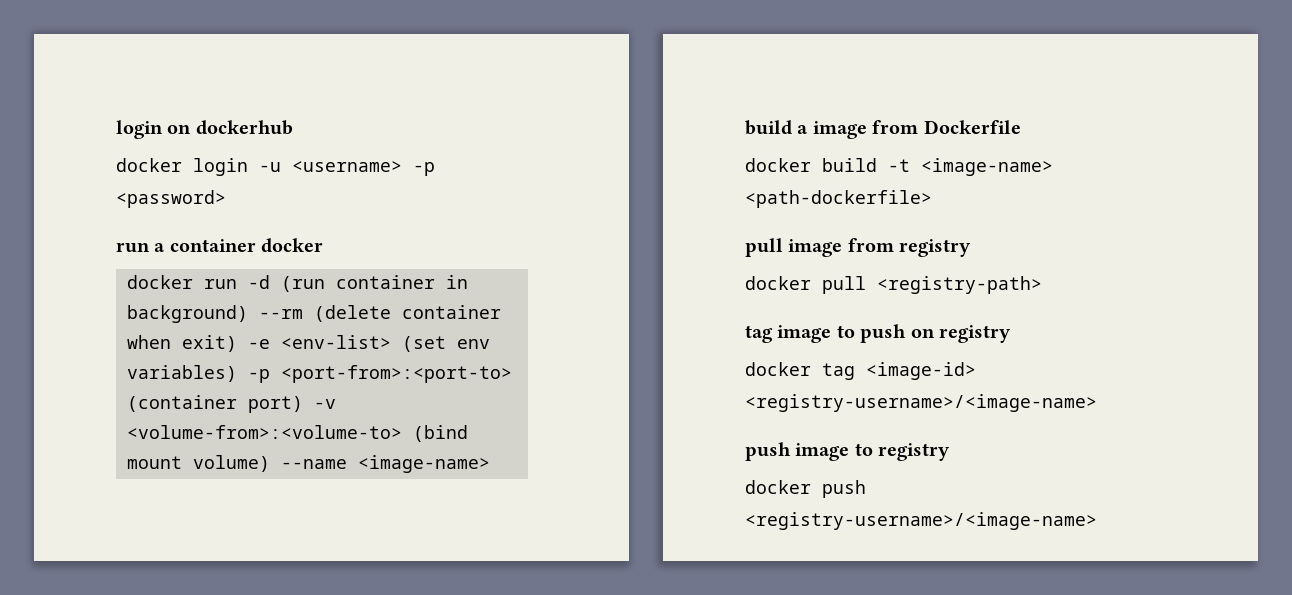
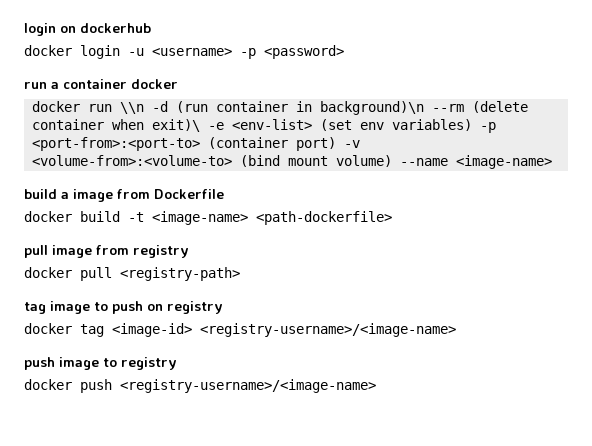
- docker run -d (run container in background) --rm (delete container when exit) -e <env-list> (set env variables) -p <port-from>:<port-to> (container port) -v <volume-from>:<volume-to> (bind mount volume) --name <image-name>
+ docker run \\n -d (run container in background)\n --rm (delete container when exit)\ -e <env-list> (set env variables) -p <port-from>:<port-to> (container port) -v <volume-from>:<volume-to> (bind mount volume) --name <image-name>

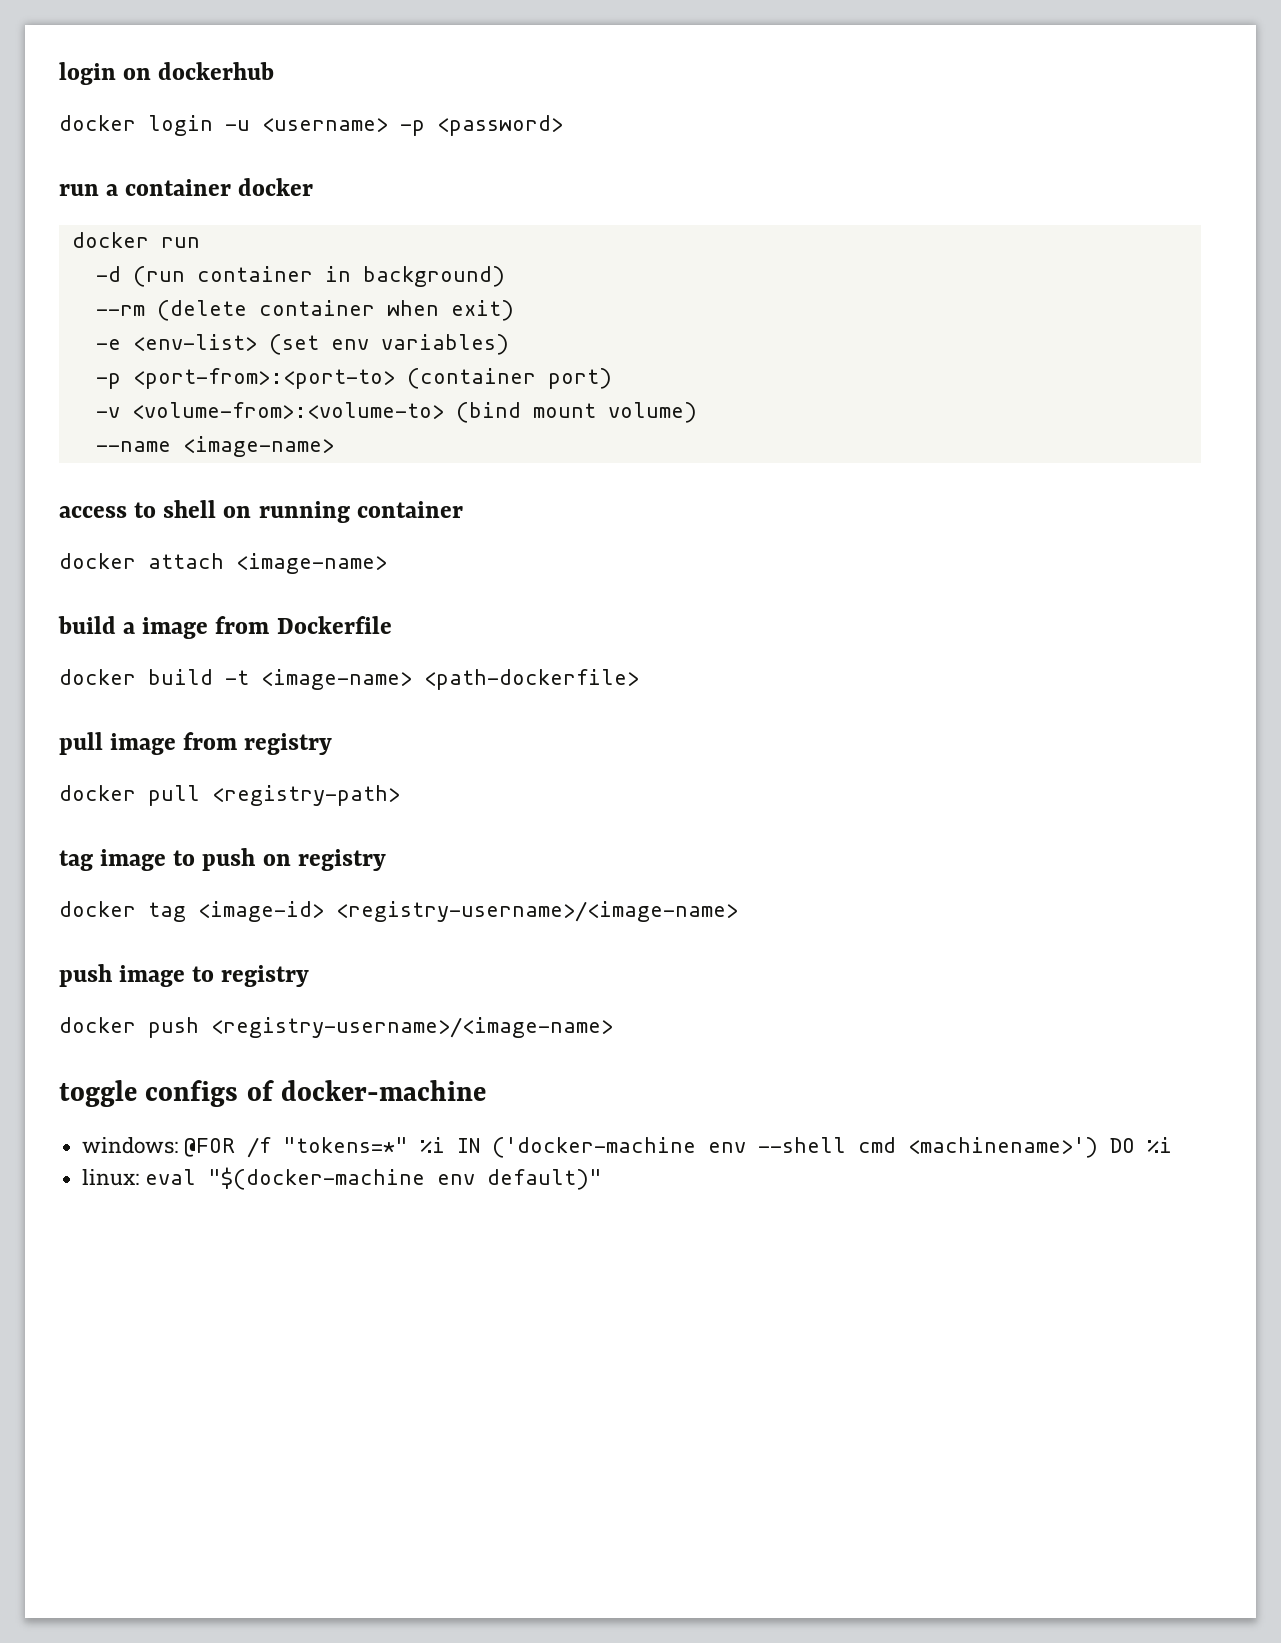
- docker run \\n -d (run container in background)\n --rm (delete container when exit)\ -e <env-list> (set env variables) -p <port-from>:<port-to> (container port) -v <volume-from>:<volume-to> (bind mount volume) --name <image-name>
+ docker run
+ -d (run container in background)
+ --rm (delete container when exit)
+ -e <env-list> (set env variables)
+ -p <port-from>:<port-to> (container port)
+ -v <volume-from>:<volume-to> (bind mount volume)
+ --name <image-name>
+ access to shell on running container
+ docker attach <image-name>
+ toggle configs of docker-machine
+ windows: @FOR /f "tokens=*" %i IN ('docker-machine env --shell cmd <machinename>') DO %i
+ linux: eval "$(docker-machine env default)"

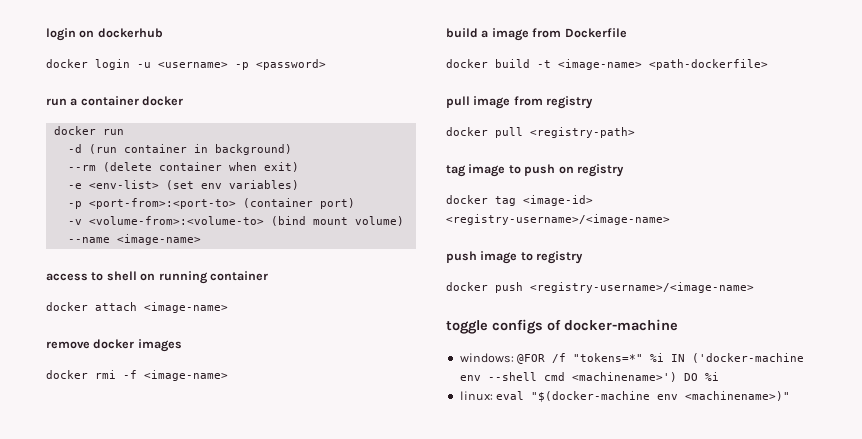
+ remove docker images
+ docker rmi -f <image-name>
- linux: eval "$(docker-machine env default)"
+ linux: eval "$(docker-machine env <machinename>)"

